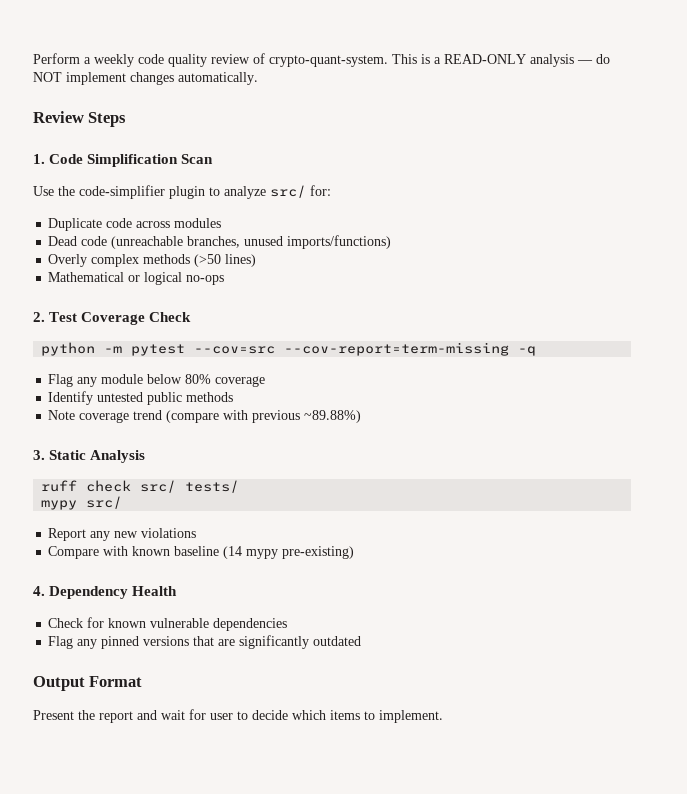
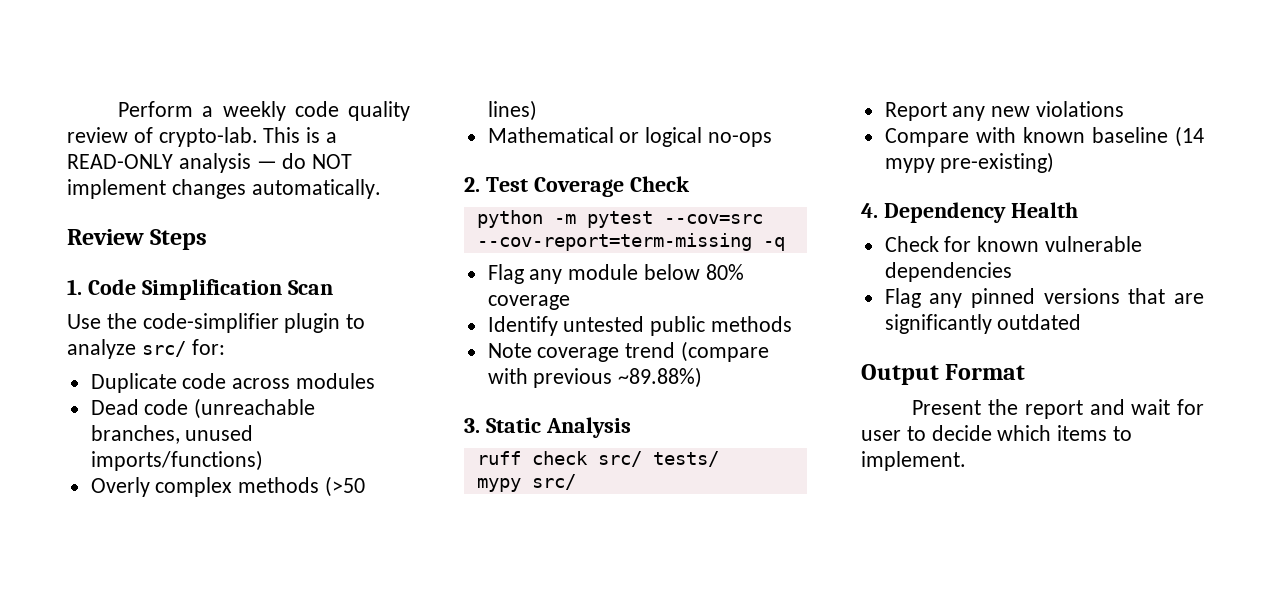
- Perform a weekly code quality review of crypto-quant-system.
+ Perform a weekly code quality review of crypto-lab.

